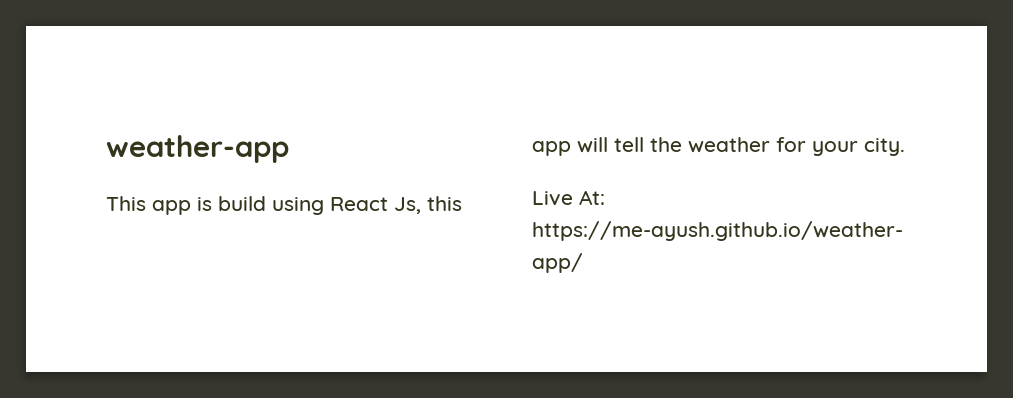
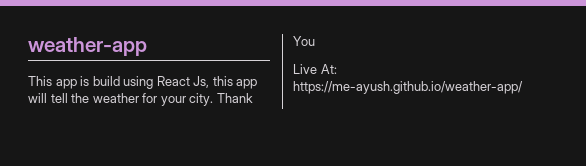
+ Thank You

